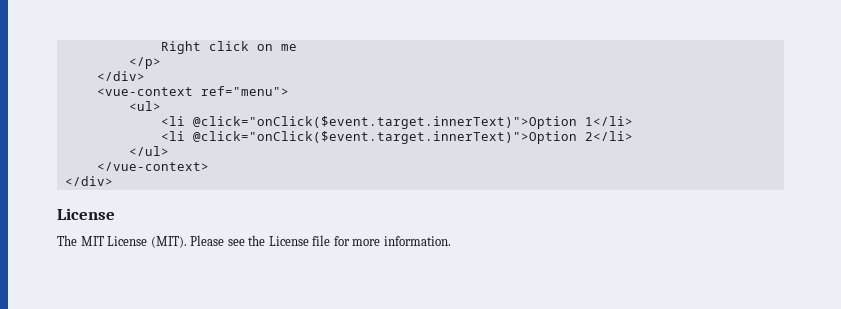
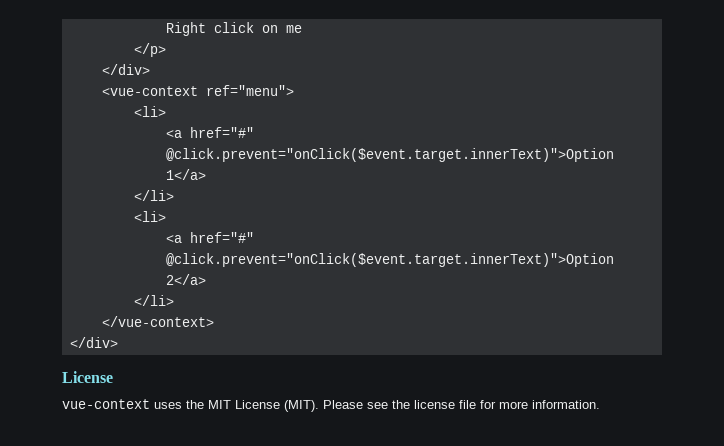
  <vue-context ref="menu">
- <ul>
- <li @click="onClick($event.target.innerText)">Option 1</li>
- <li @click="onClick($event.target.innerText)">Option 2</li>
- </ul>
+ <li>
+ <a href="#" @click.prevent="onClick($event.target.innerText)">Option 1</a>
+ </li>
+ <li>
+ <a href="#" @click.prevent="onClick($event.target.innerText)">Option 2</a>
+ </li>
- The MIT License (MIT).
+ vue-context uses the MIT License (MIT).
- Please see the License file for more information.
+ Please see the license file for more information.

